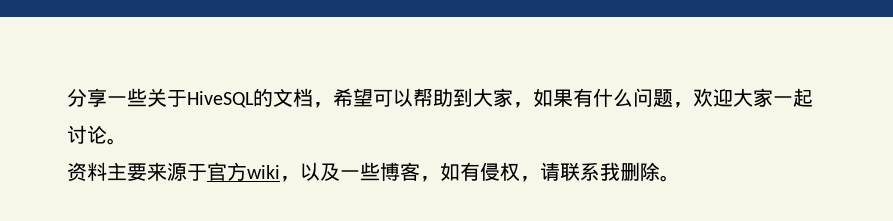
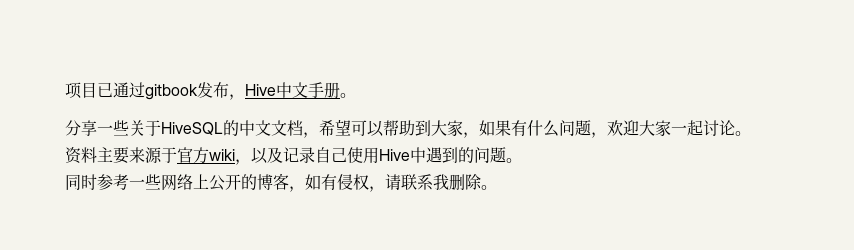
+ 项目已通过gitbook发布，Hive中文手册。
- 分享一些关于HiveSQL的文档，希望可以帮助到大家，如果有什么问题，欢迎大家一起讨论。
+ 分享一些关于HiveSQL的中文文档，希望可以帮助到大家，如果有什么问题，欢迎大家一起讨论。
- 资料主要来源于官方wiki，以及一些博客，如有侵权，请联系我删除。
+ 资料主要来源于官方wiki，以及记录自己使用Hive中遇到的问题。
+ 同时参考一些网络上公开的博客，如有侵权，请联系我删除。

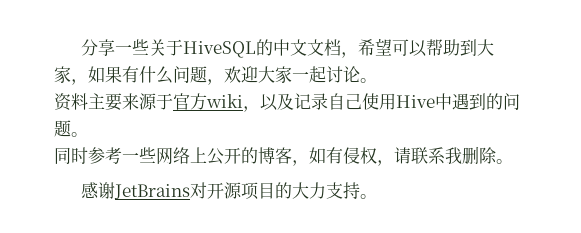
- 项目已通过gitbook发布，Hive中文手册。
+ 感谢JetBrains对开源项目的大力支持。

